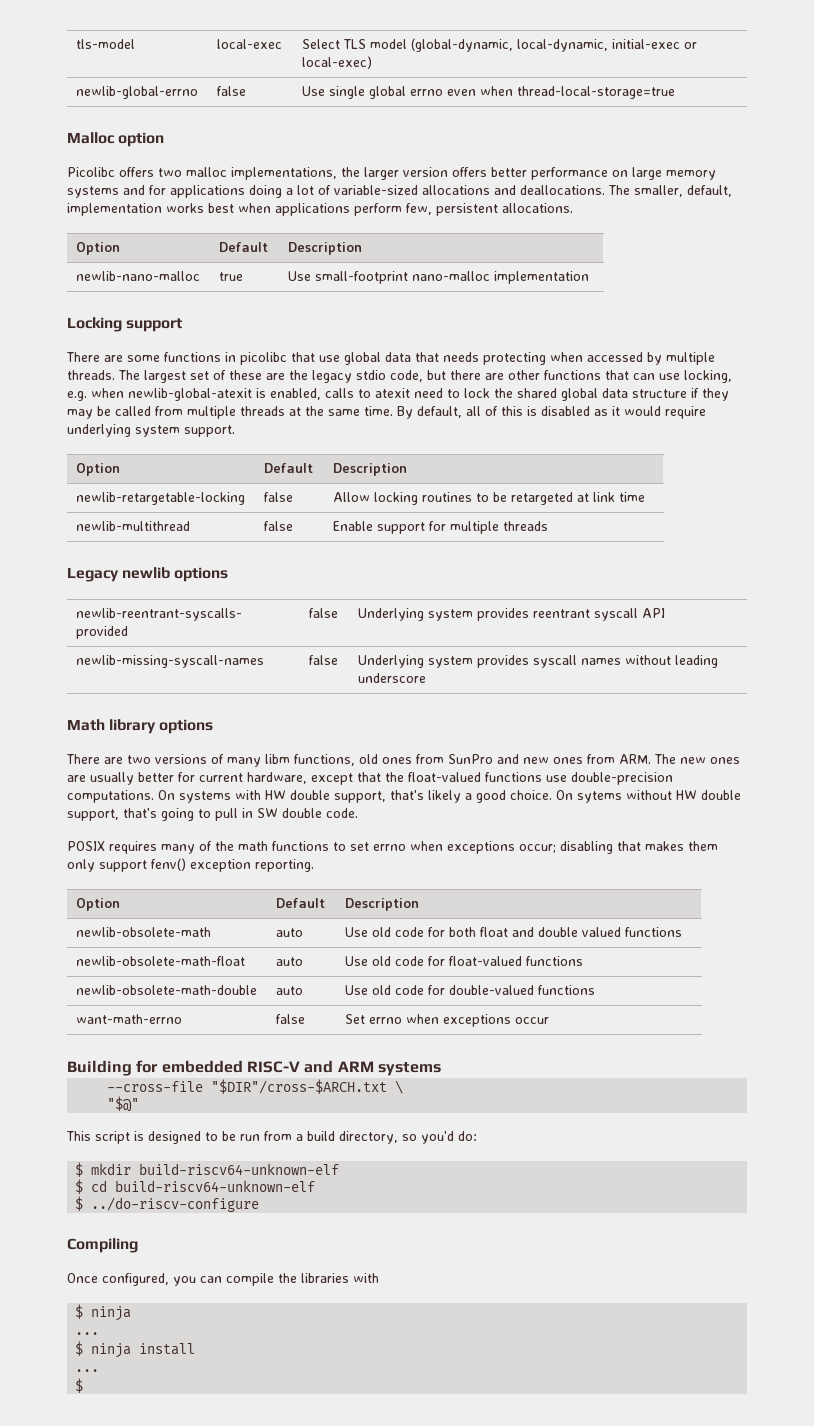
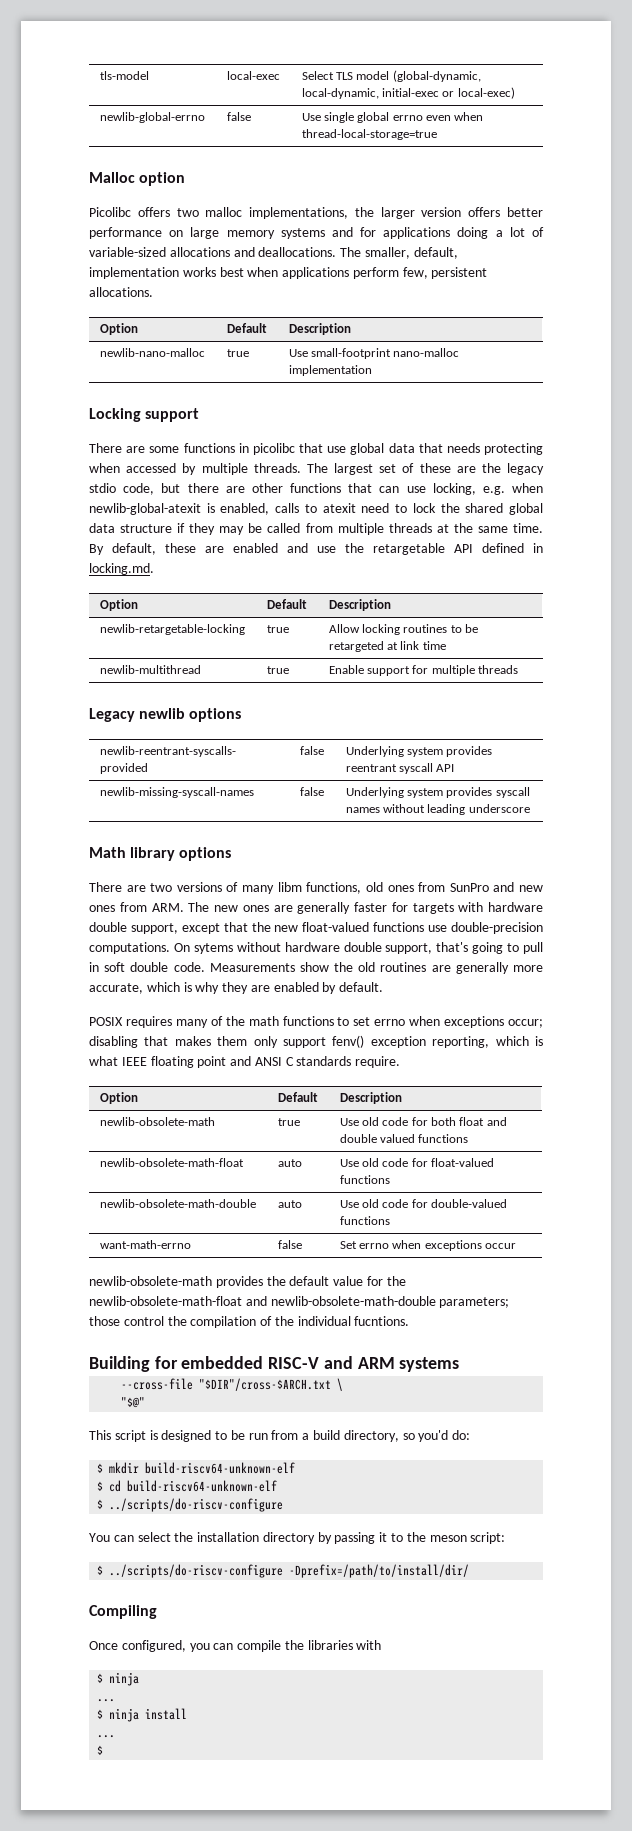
- By default, all of this is disabled as it would require underlying system support.
+ By default, these are enabled and use the retargetable API defined in locking.md.
- newlib-retargetable-locking | false | Allow locking routines to be retargeted at link time
+ newlib-retargetable-locking | true | Allow locking routines to be retargeted at link time
- newlib-multithread | false | Enable support for multiple threads
+ newlib-multithread | true | Enable support for multiple threads
- There are two versions of many libm functions, old ones from SunPro and new ones from ARM. The new ones are usually better for current hardware, except that the float-valued functions use double-precision computations.
+ There are two versions of many libm functions, old ones from SunPro and new ones from ARM. The new ones are generally faster for targets with hardware double support, except that the new float-valued functions use double-precision computations.
- On systems with HW double support, that's likely a good choice. On sytems without HW double support, that's going to pull in SW double code.
+ On sytems without hardware double support, that's going to pull in soft double code. Measurements show the old routines are generally more accurate, which is why they are enabled by default.
- POSIX requires many of the math functions to set errno when exceptions occur; disabling that makes them only support fenv() exception reporting.
+ POSIX requires many of the math functions to set errno when exceptions occur; disabling that makes them only support fenv() exception reporting, which is what IEEE floating point and ANSI C standards require.
- newlib-obsolete-math | auto | Use old code for both float and double valued functions
+ newlib-obsolete-math | true | Use old code for both float and double valued functions
+ newlib-obsolete-math provides the default value for the newlib-obsolete-math-float and newlib-obsolete-math-double parameters; those control the compilation of the individual fucntions.
  $ cd build-riscv64-unknown-elf
- $ ../do-riscv-configure
+ $ ../scripts/do-riscv-configure
+ You can select the installation directory by passing it to the meson script:
+ $ ../scripts/do-riscv-configure -Dprefix=/path/to/install/dir/

